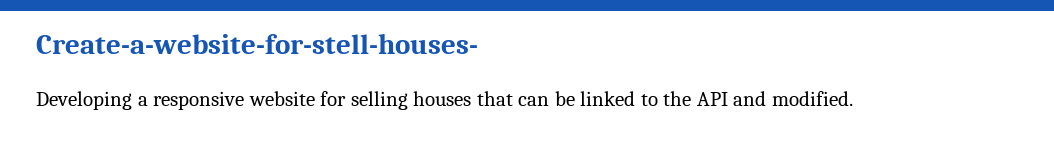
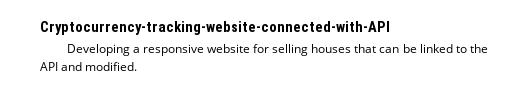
- Create-a-website-for-stell-houses-
+ Cryptocurrency-tracking-website-connected-with-API

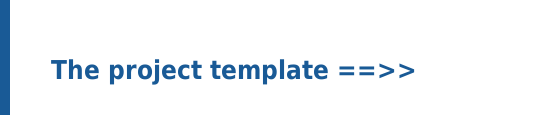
- Cryptocurrency-tracking-website-connected-with-API
- Developing a responsive website for selling houses that can be linked to the API and modified.
+ The project template ==>>

